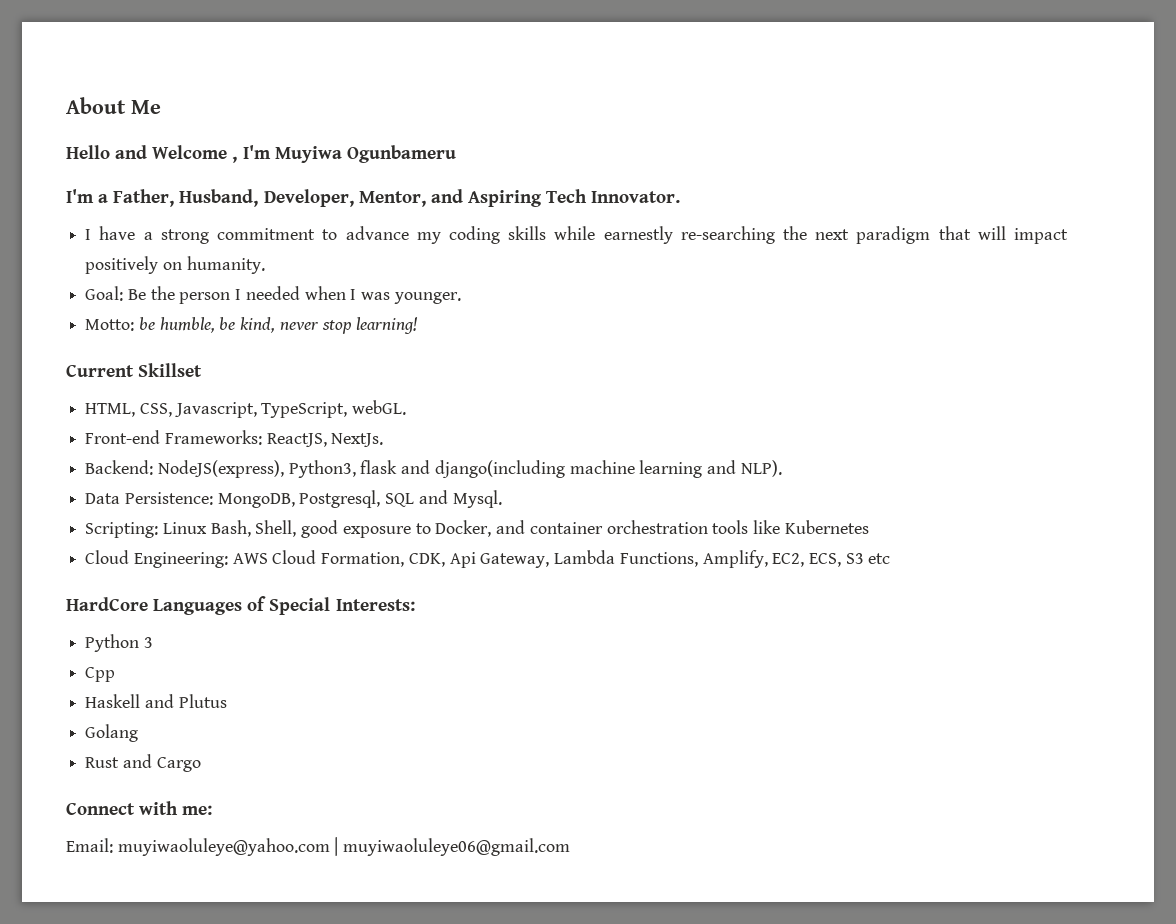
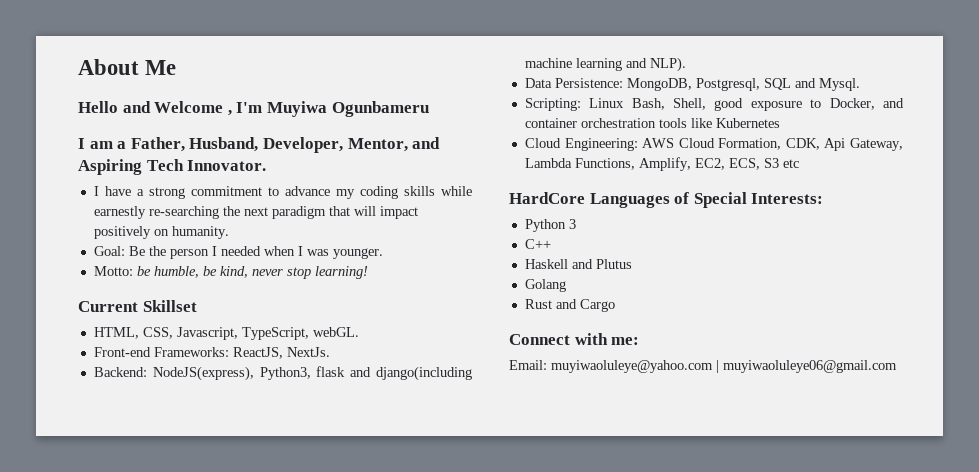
- I'm a Father, Husband, Developer, Mentor, and Aspiring Tech Innovator.
+ I am a Father, Husband, Developer, Mentor, and Aspiring Tech Innovator.
- Cpp
+ C++

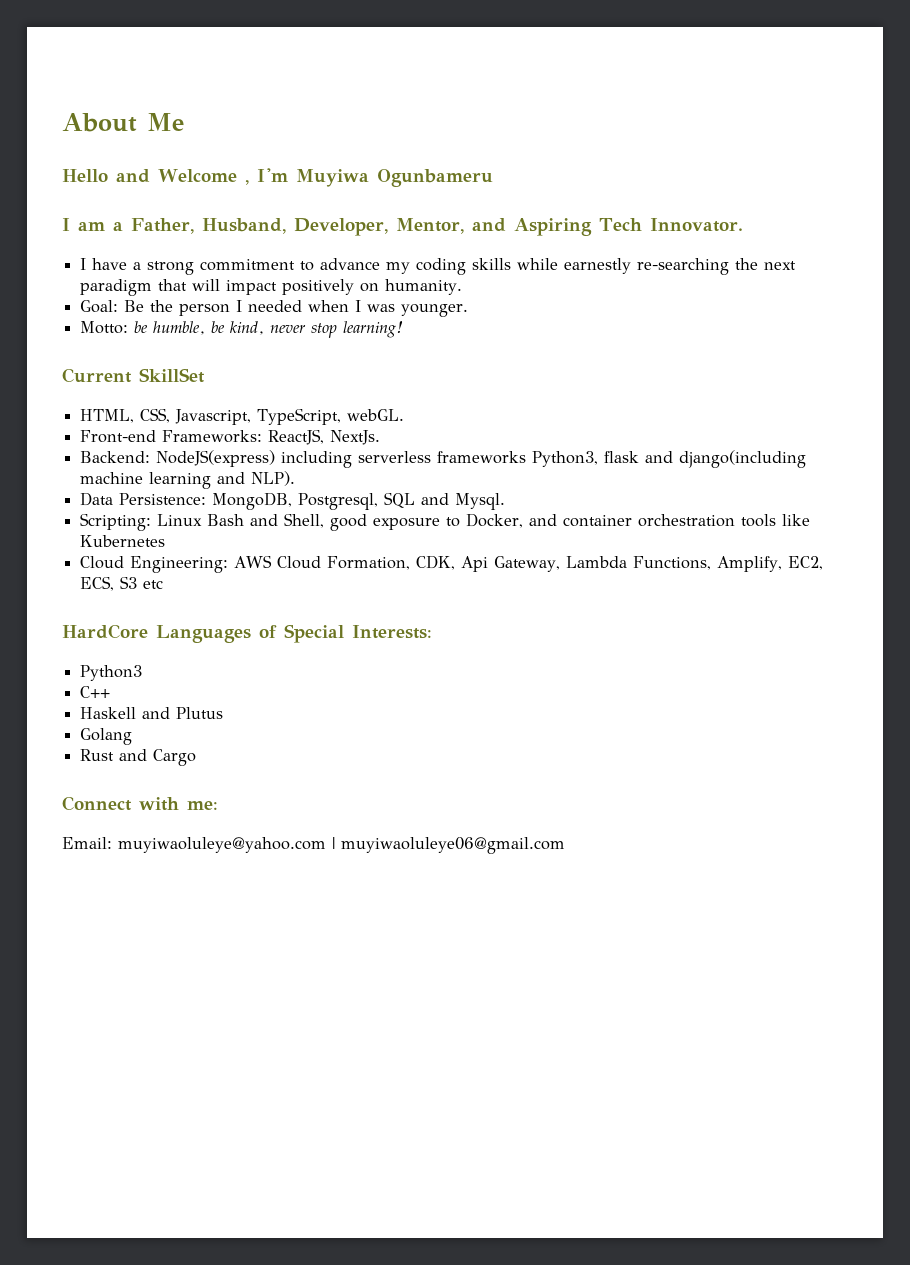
- Current Skillset
+ Current SkillSet
- Backend: NodeJS(express), Python3, flask and django(including machine learning and NLP).
+ Backend: NodeJS(express) including serverless frameworks Python3, flask and django(including machine learning and NLP).
- Scripting: Linux Bash, Shell, good exposure to Docker, and container orchestration tools like Kubernetes
+ Scripting: Linux Bash and Shell, good exposure to Docker, and container orchestration tools like Kubernetes
- Python 3
+ Python3

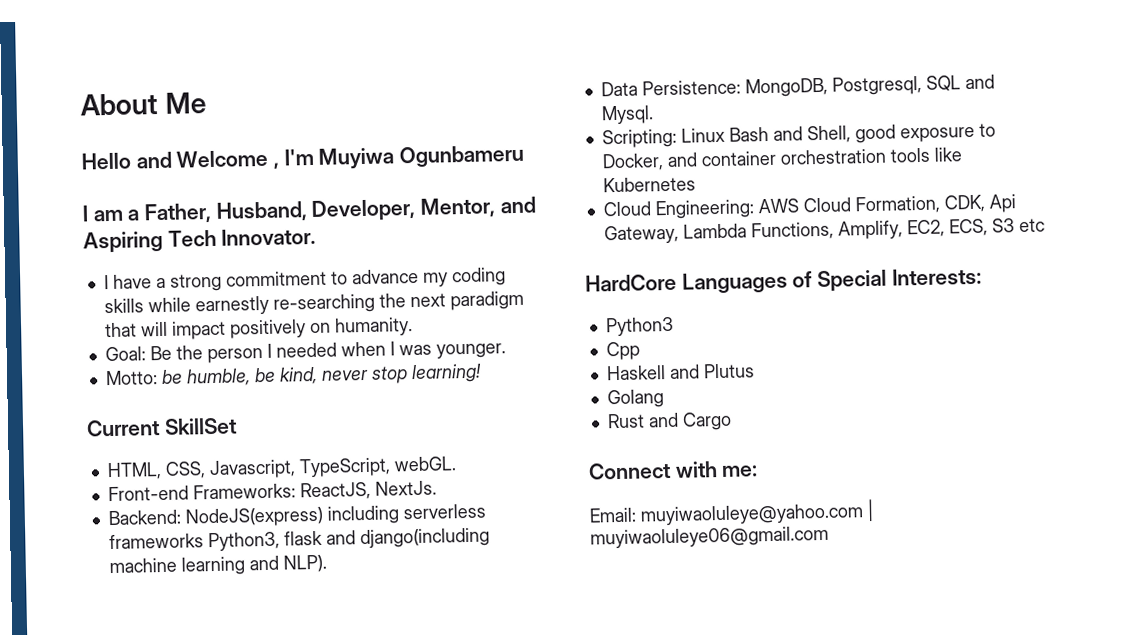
- C++
+ Cpp

